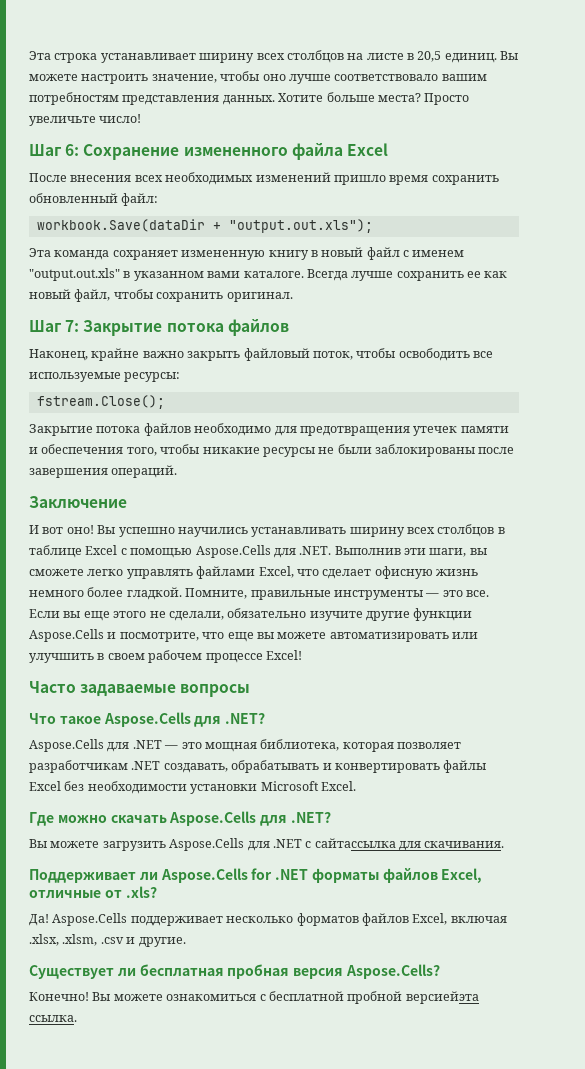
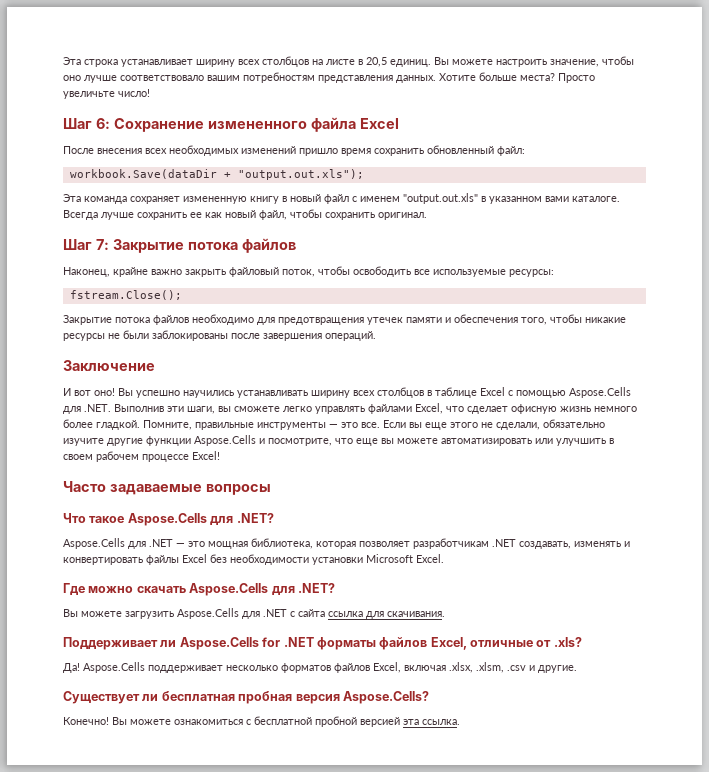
- Aspose.Cells для .NET — это мощная библиотека, которая позволяет разработчикам .NET создавать, обрабатывать и конвертировать файлы Excel без необходимости установки Microsoft Excel.
+ Aspose.Cells для .NET — это мощная библиотека, которая позволяет разработчикам .NET создавать, изменять и конвертировать файлы Excel без необходимости установки Microsoft Excel.
- Вы можете загрузить Aspose.Cells для .NET с сайтассылка для скачивания.
+ Вы можете загрузить Aspose.Cells для .NET с сайта ссылка для скачивания.
- Вы можете ознакомиться с бесплатной пробной версиейэта ссылка.
+ Вы можете ознакомиться с бесплатной пробной версией эта ссылка.

